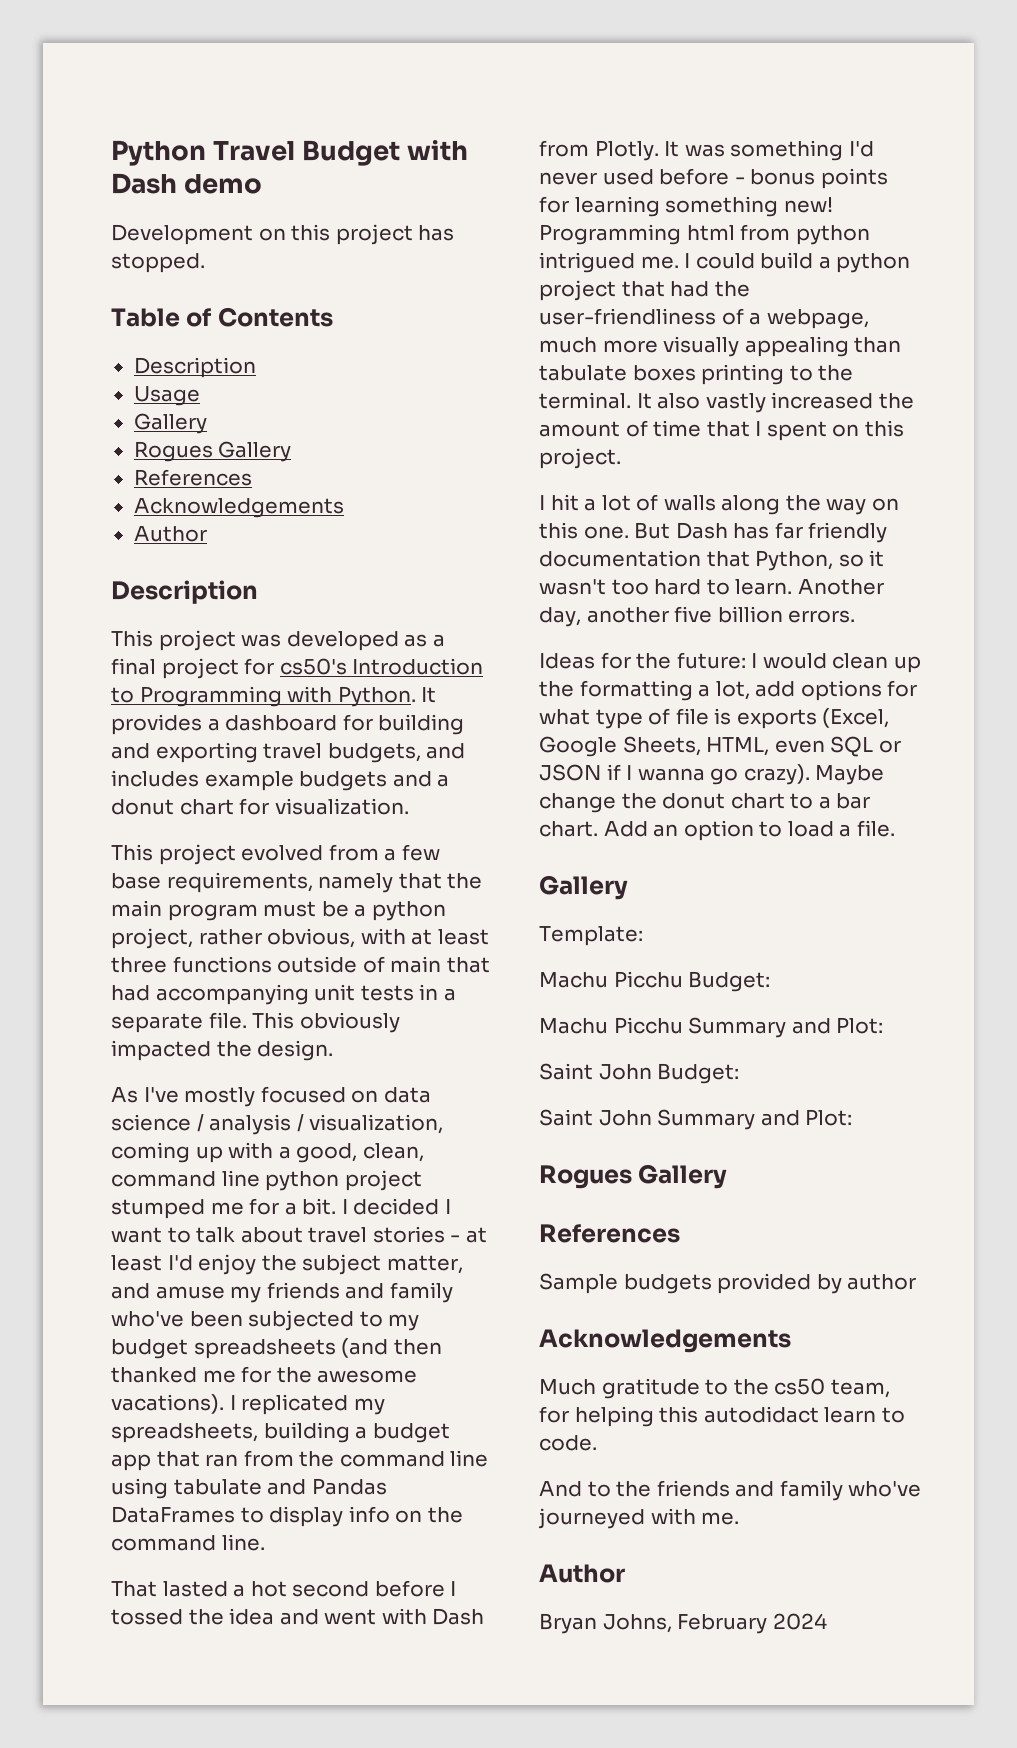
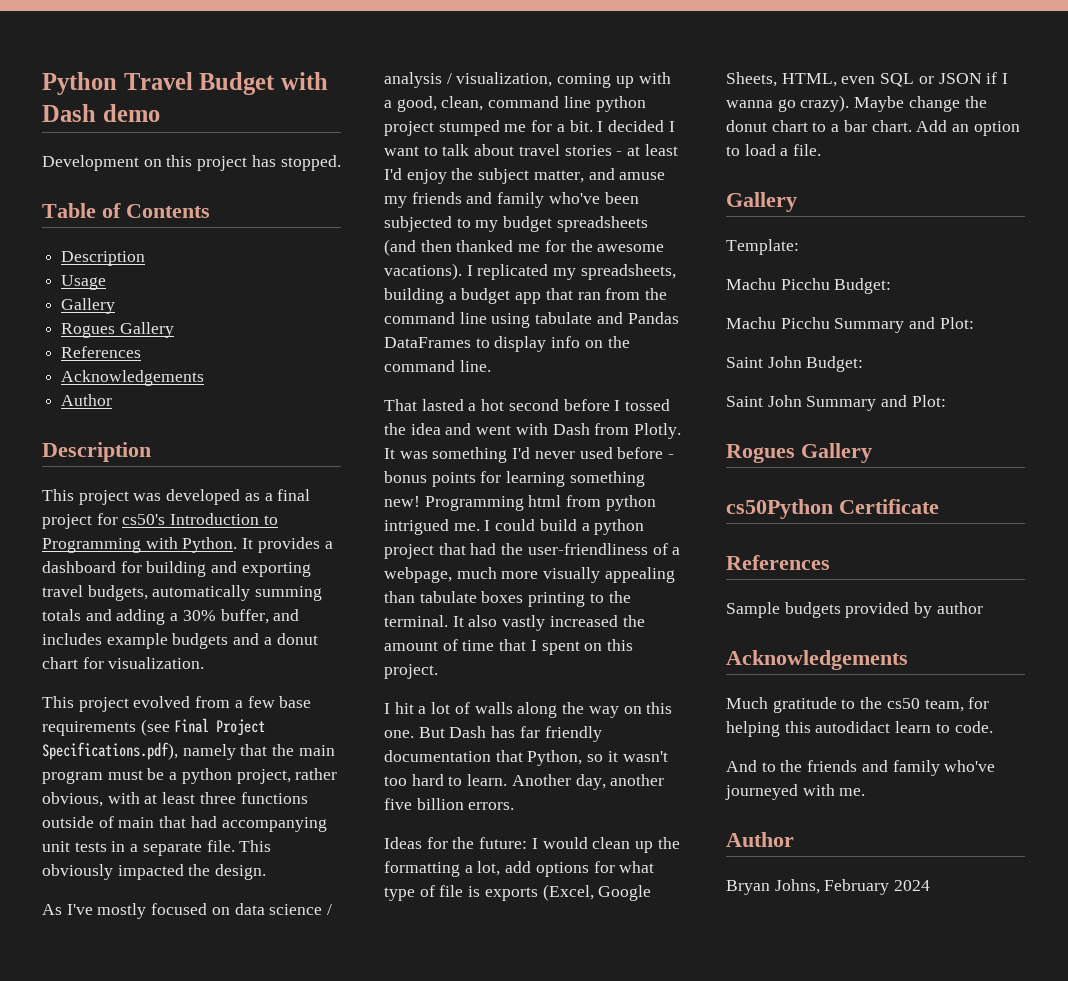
- It provides a dashboard for building and exporting travel budgets, and includes example budgets and a donut chart for visualization.
+ It provides a dashboard for building and exporting travel budgets, automatically summing totals and adding a 30% buffer, and includes example budgets and a donut chart for visualization.
- This project evolved from a few base requirements, namely that the main program must be a python project, rather obvious, with at least three functions outside of main that had accompanying unit tests in a separate file.
+ This project evolved from a few base requirements (see Final Project Specifications.pdf), namely that the main program must be a python project, rather obvious, with at least three functions outside of main that had accompanying unit tests in a separate file.
+ cs50Python Certificate

